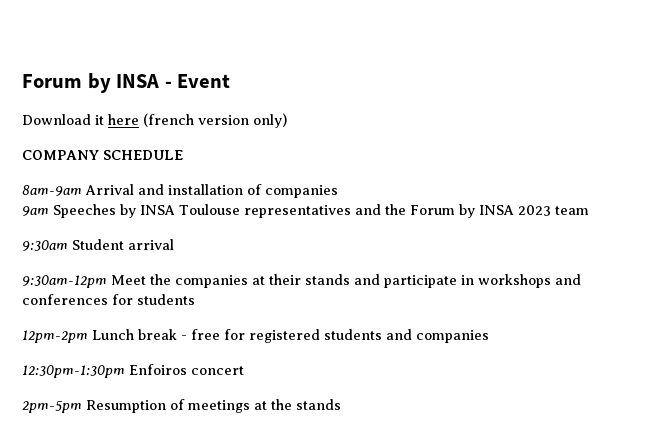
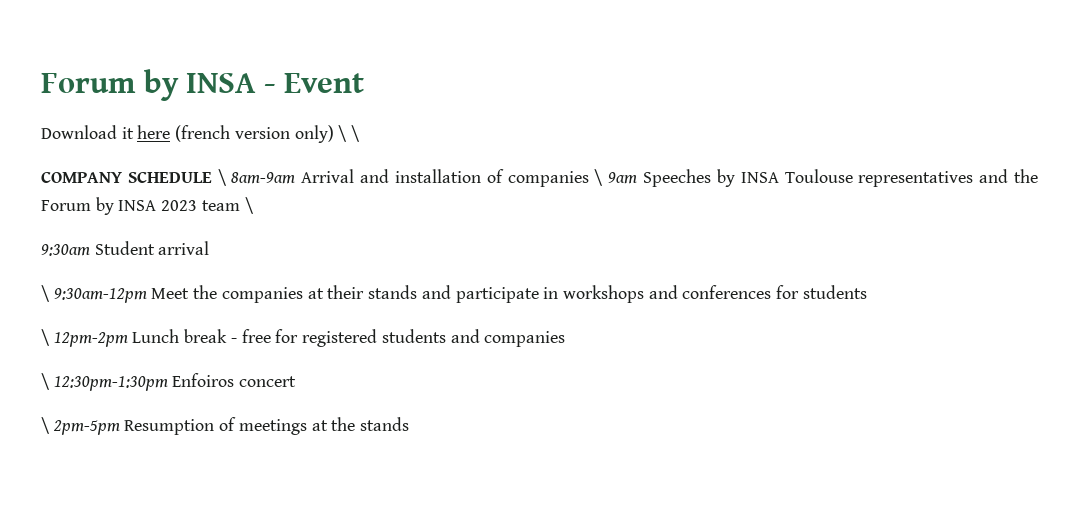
- Download it here (french version only)
+ Download it here (french version only) \ \
- COMPANY SCHEDULE
- 8am-9am Arrival and installation of companies
- 9am Speeches by INSA Toulouse representatives and the Forum by INSA 2023 team
+ COMPANY SCHEDULE \ 8am-9am Arrival and installation of companies \ 9am Speeches by INSA Toulouse representatives and the Forum by INSA 2023 team \
- 9:30am-12pm Meet the companies at their stands and participate in workshops and conferences for students
+ \ 9:30am-12pm Meet the companies at their stands and participate in workshops and conferences for students
- 12pm-2pm Lunch break - free for registered students and companies
+ \ 12pm-2pm Lunch break - free for registered students and companies
- 12:30pm-1:30pm Enfoiros concert
+ \ 12:30pm-1:30pm Enfoiros concert
- 2pm-5pm Resumption of meetings at the stands
+ \ 2pm-5pm Resumption of meetings at the stands

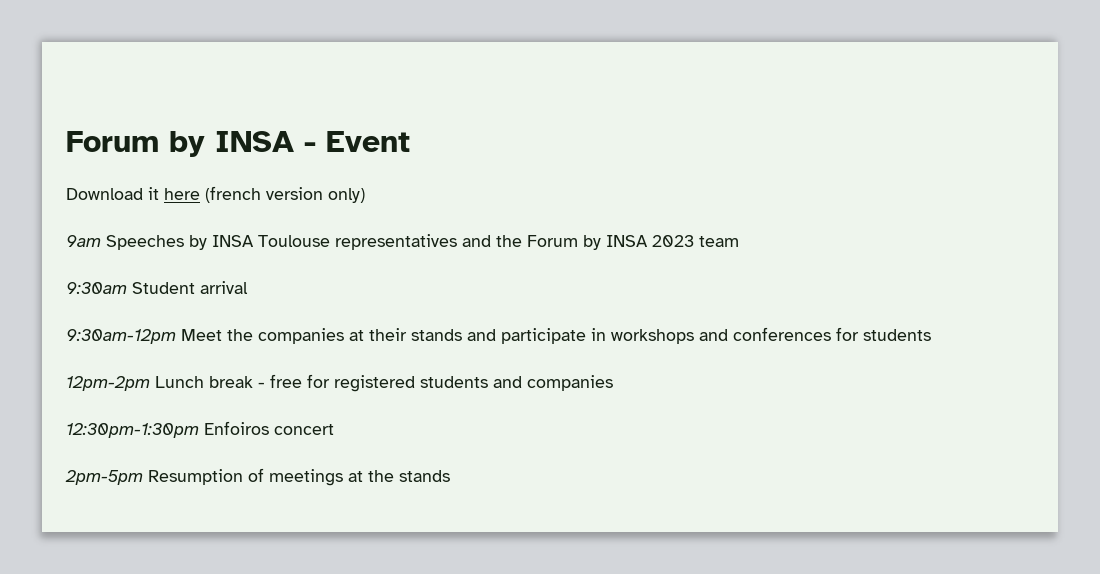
- Download it here (french version only) \ \
- COMPANY SCHEDULE \ 8am-9am Arrival and installation of companies \ 9am Speeches by INSA Toulouse representatives and the Forum by INSA 2023 team \
+ Download it here (french version only)
+ 9am Speeches by INSA Toulouse representatives and the Forum by INSA 2023 team
- \ 9:30am-12pm Meet the companies at their stands and participate in workshops and conferences for students
+ 9:30am-12pm Meet the companies at their stands and participate in workshops and conferences for students
- \ 12pm-2pm Lunch break - free for registered students and companies
+ 12pm-2pm Lunch break - free for registered students and companies
- \ 12:30pm-1:30pm Enfoiros concert
+ 12:30pm-1:30pm Enfoiros concert
- \ 2pm-5pm Resumption of meetings at the stands
+ 2pm-5pm Resumption of meetings at the stands

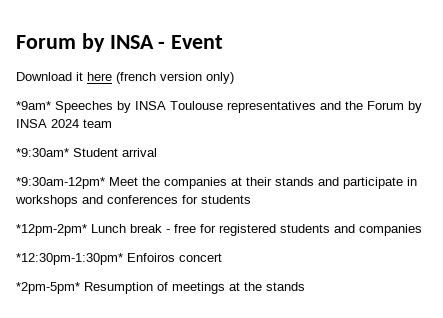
- 9am Speeches by INSA Toulouse representatives and the Forum by INSA 2023 team
+ *9am* Speeches by INSA Toulouse representatives and the Forum by INSA 2024 team
- 9:30am Student arrival
+ *9:30am* Student arrival
- 9:30am-12pm Meet the companies at their stands and participate in workshops and conferences for students
+ *9:30am-12pm* Meet the companies at their stands and participate in workshops and conferences for students
- 12pm-2pm Lunch break - free for registered students and companies
+ *12pm-2pm* Lunch break - free for registered students and companies
- 12:30pm-1:30pm Enfoiros concert
+ *12:30pm-1:30pm* Enfoiros concert
- 2pm-5pm Resumption of meetings at the stands
+ *2pm-5pm* Resumption of meetings at the stands

